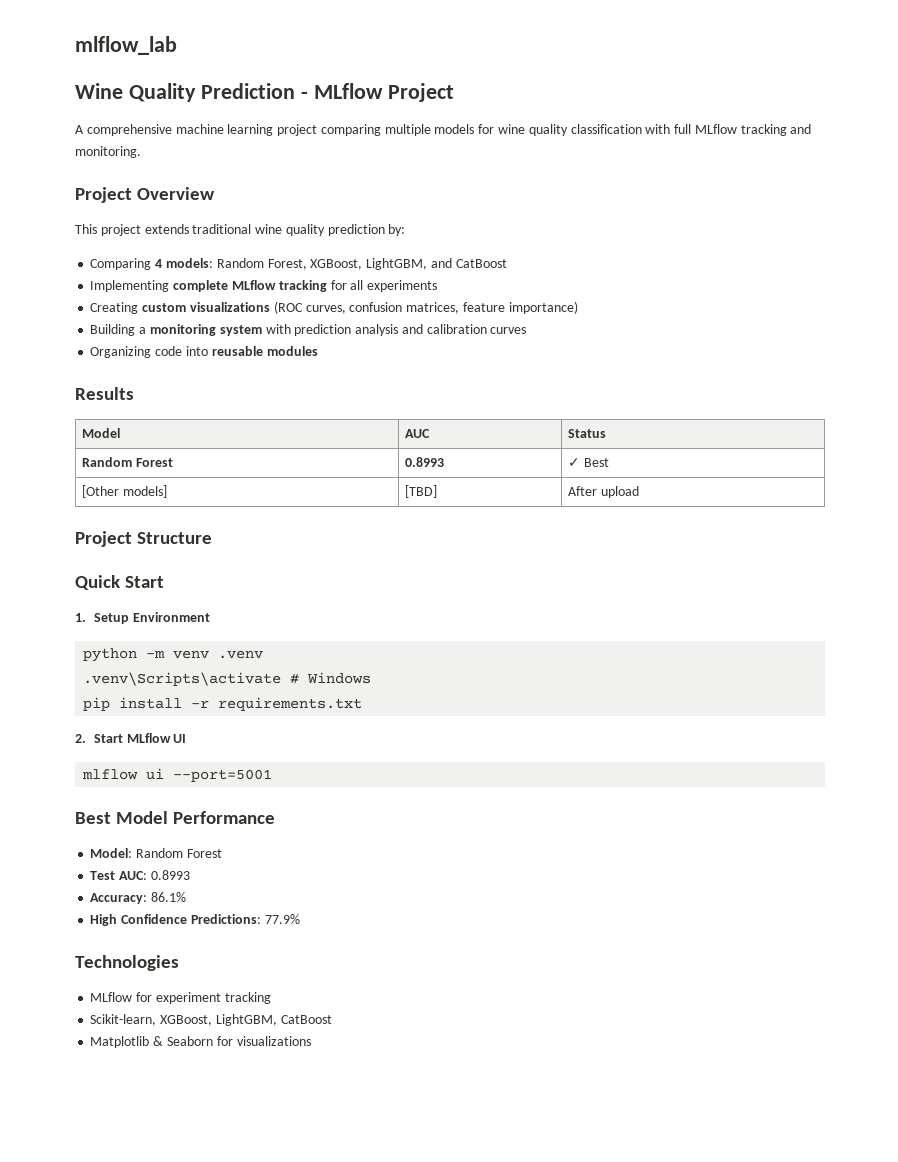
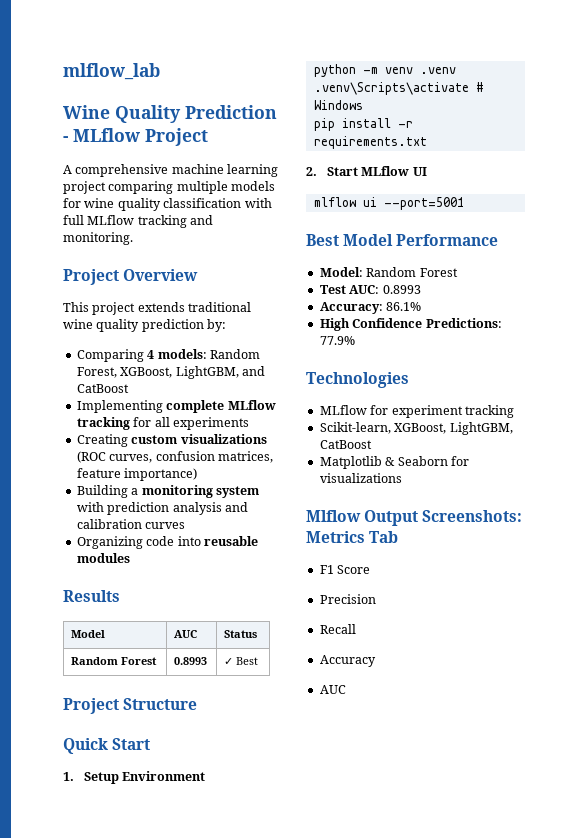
- [Other models] | [TBD] | After upload
+ Mlflow Output Screenshots: Metrics Tab
+ F1 Score
+ Precision
+ Recall
+ Accuracy
+ AUC

